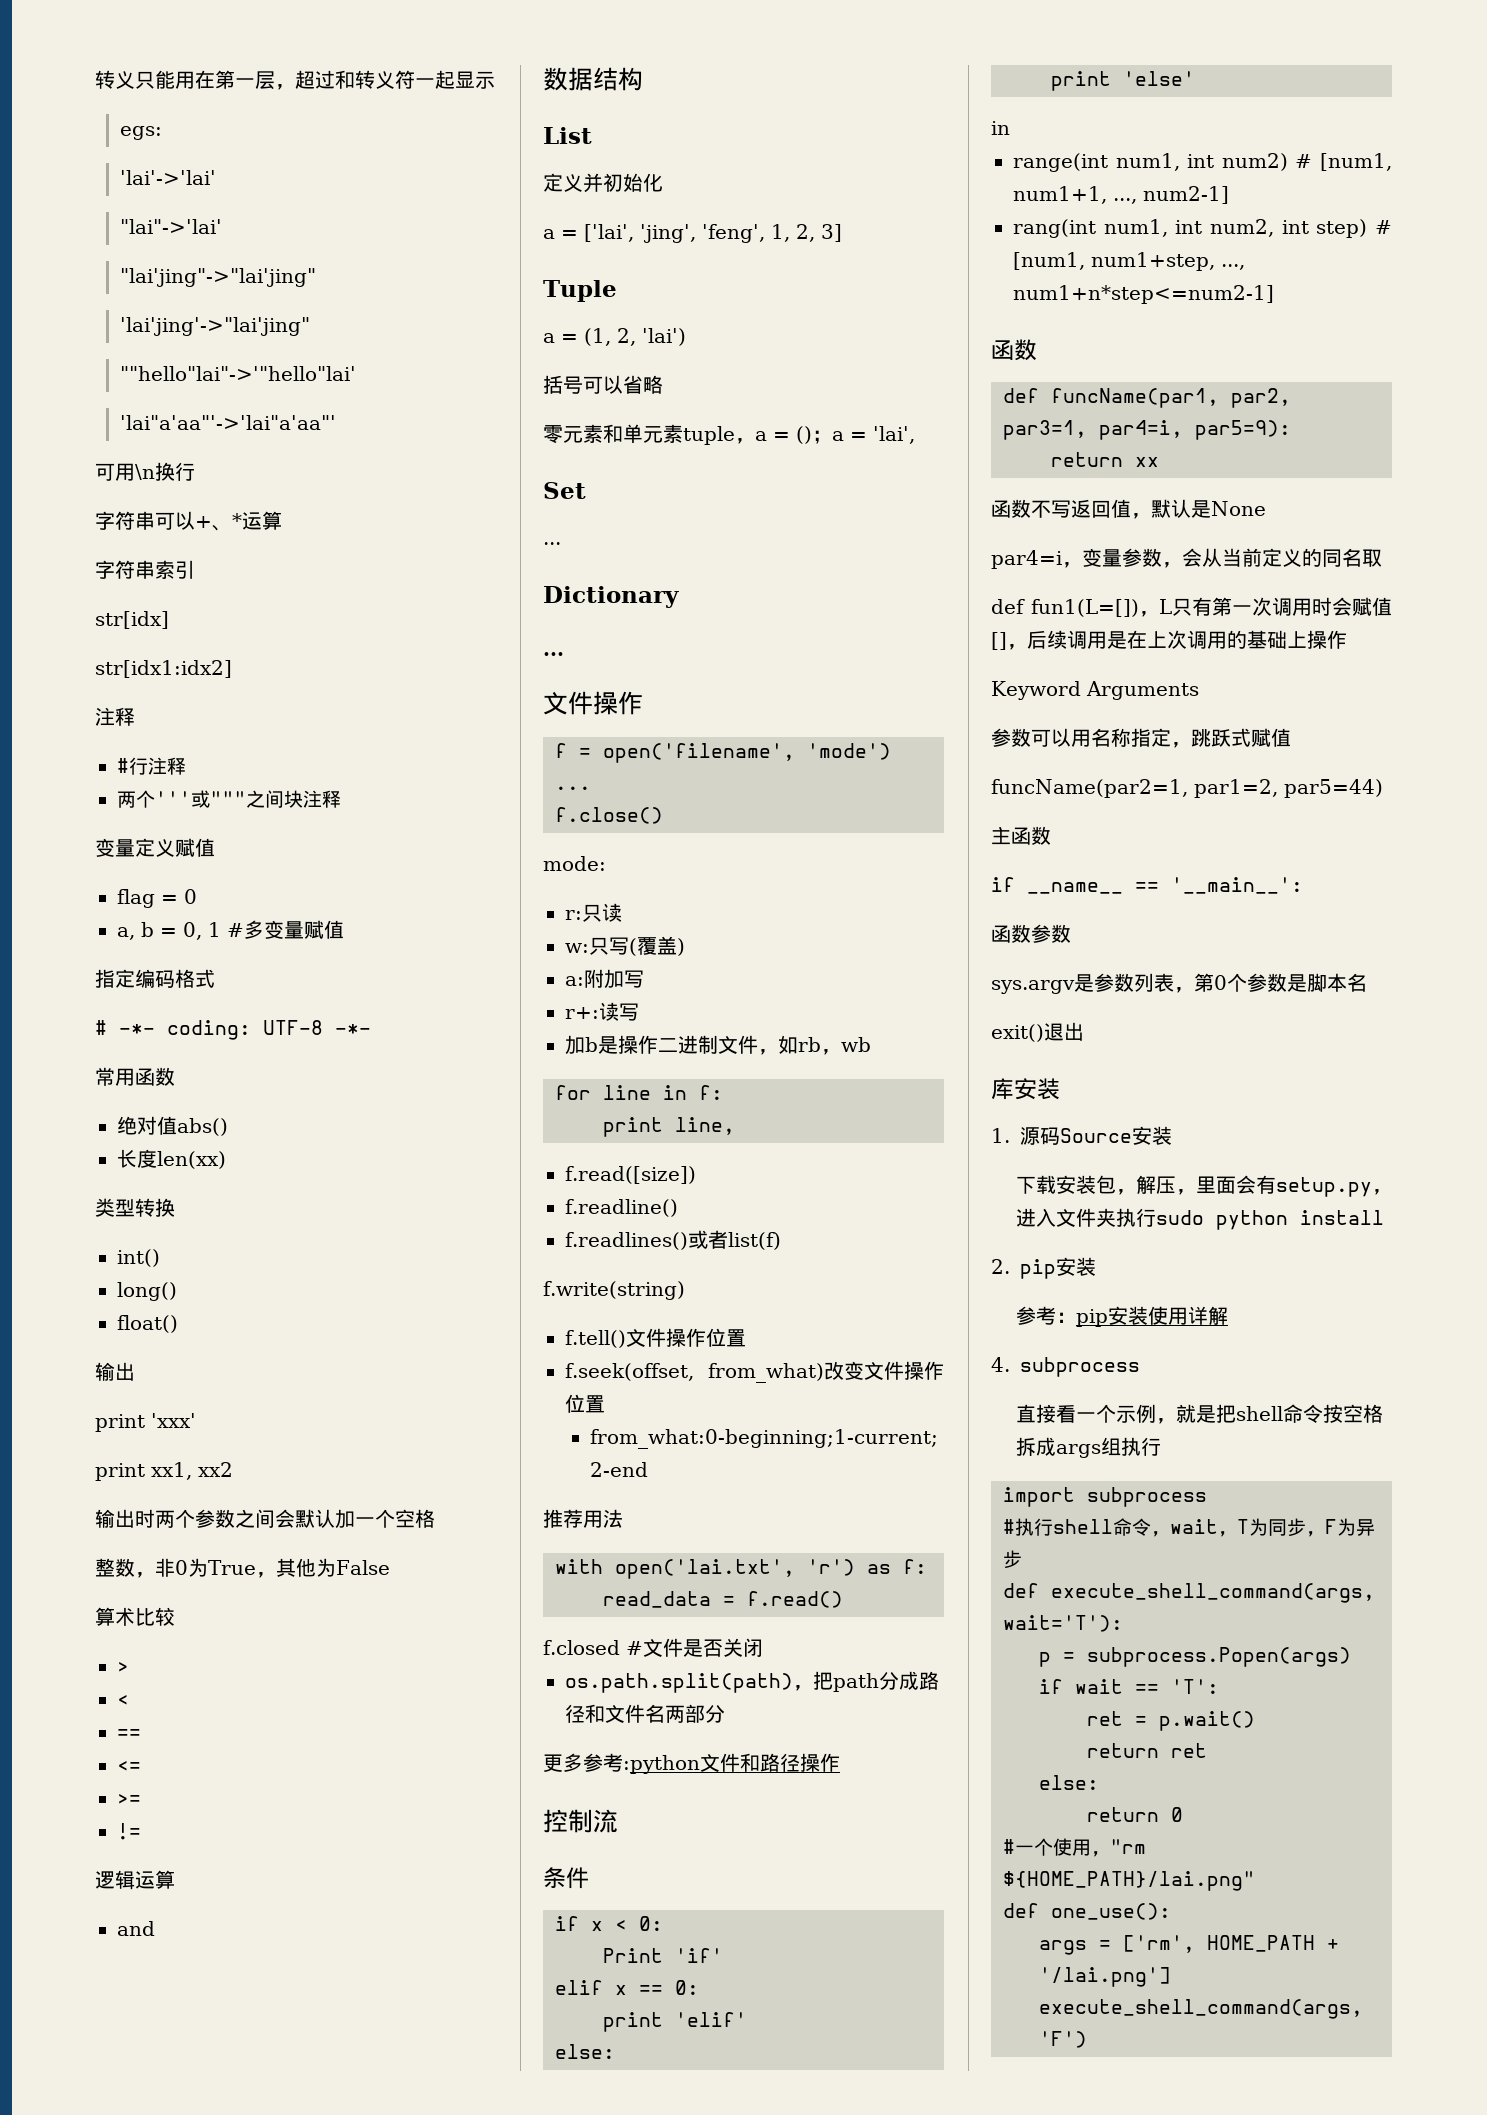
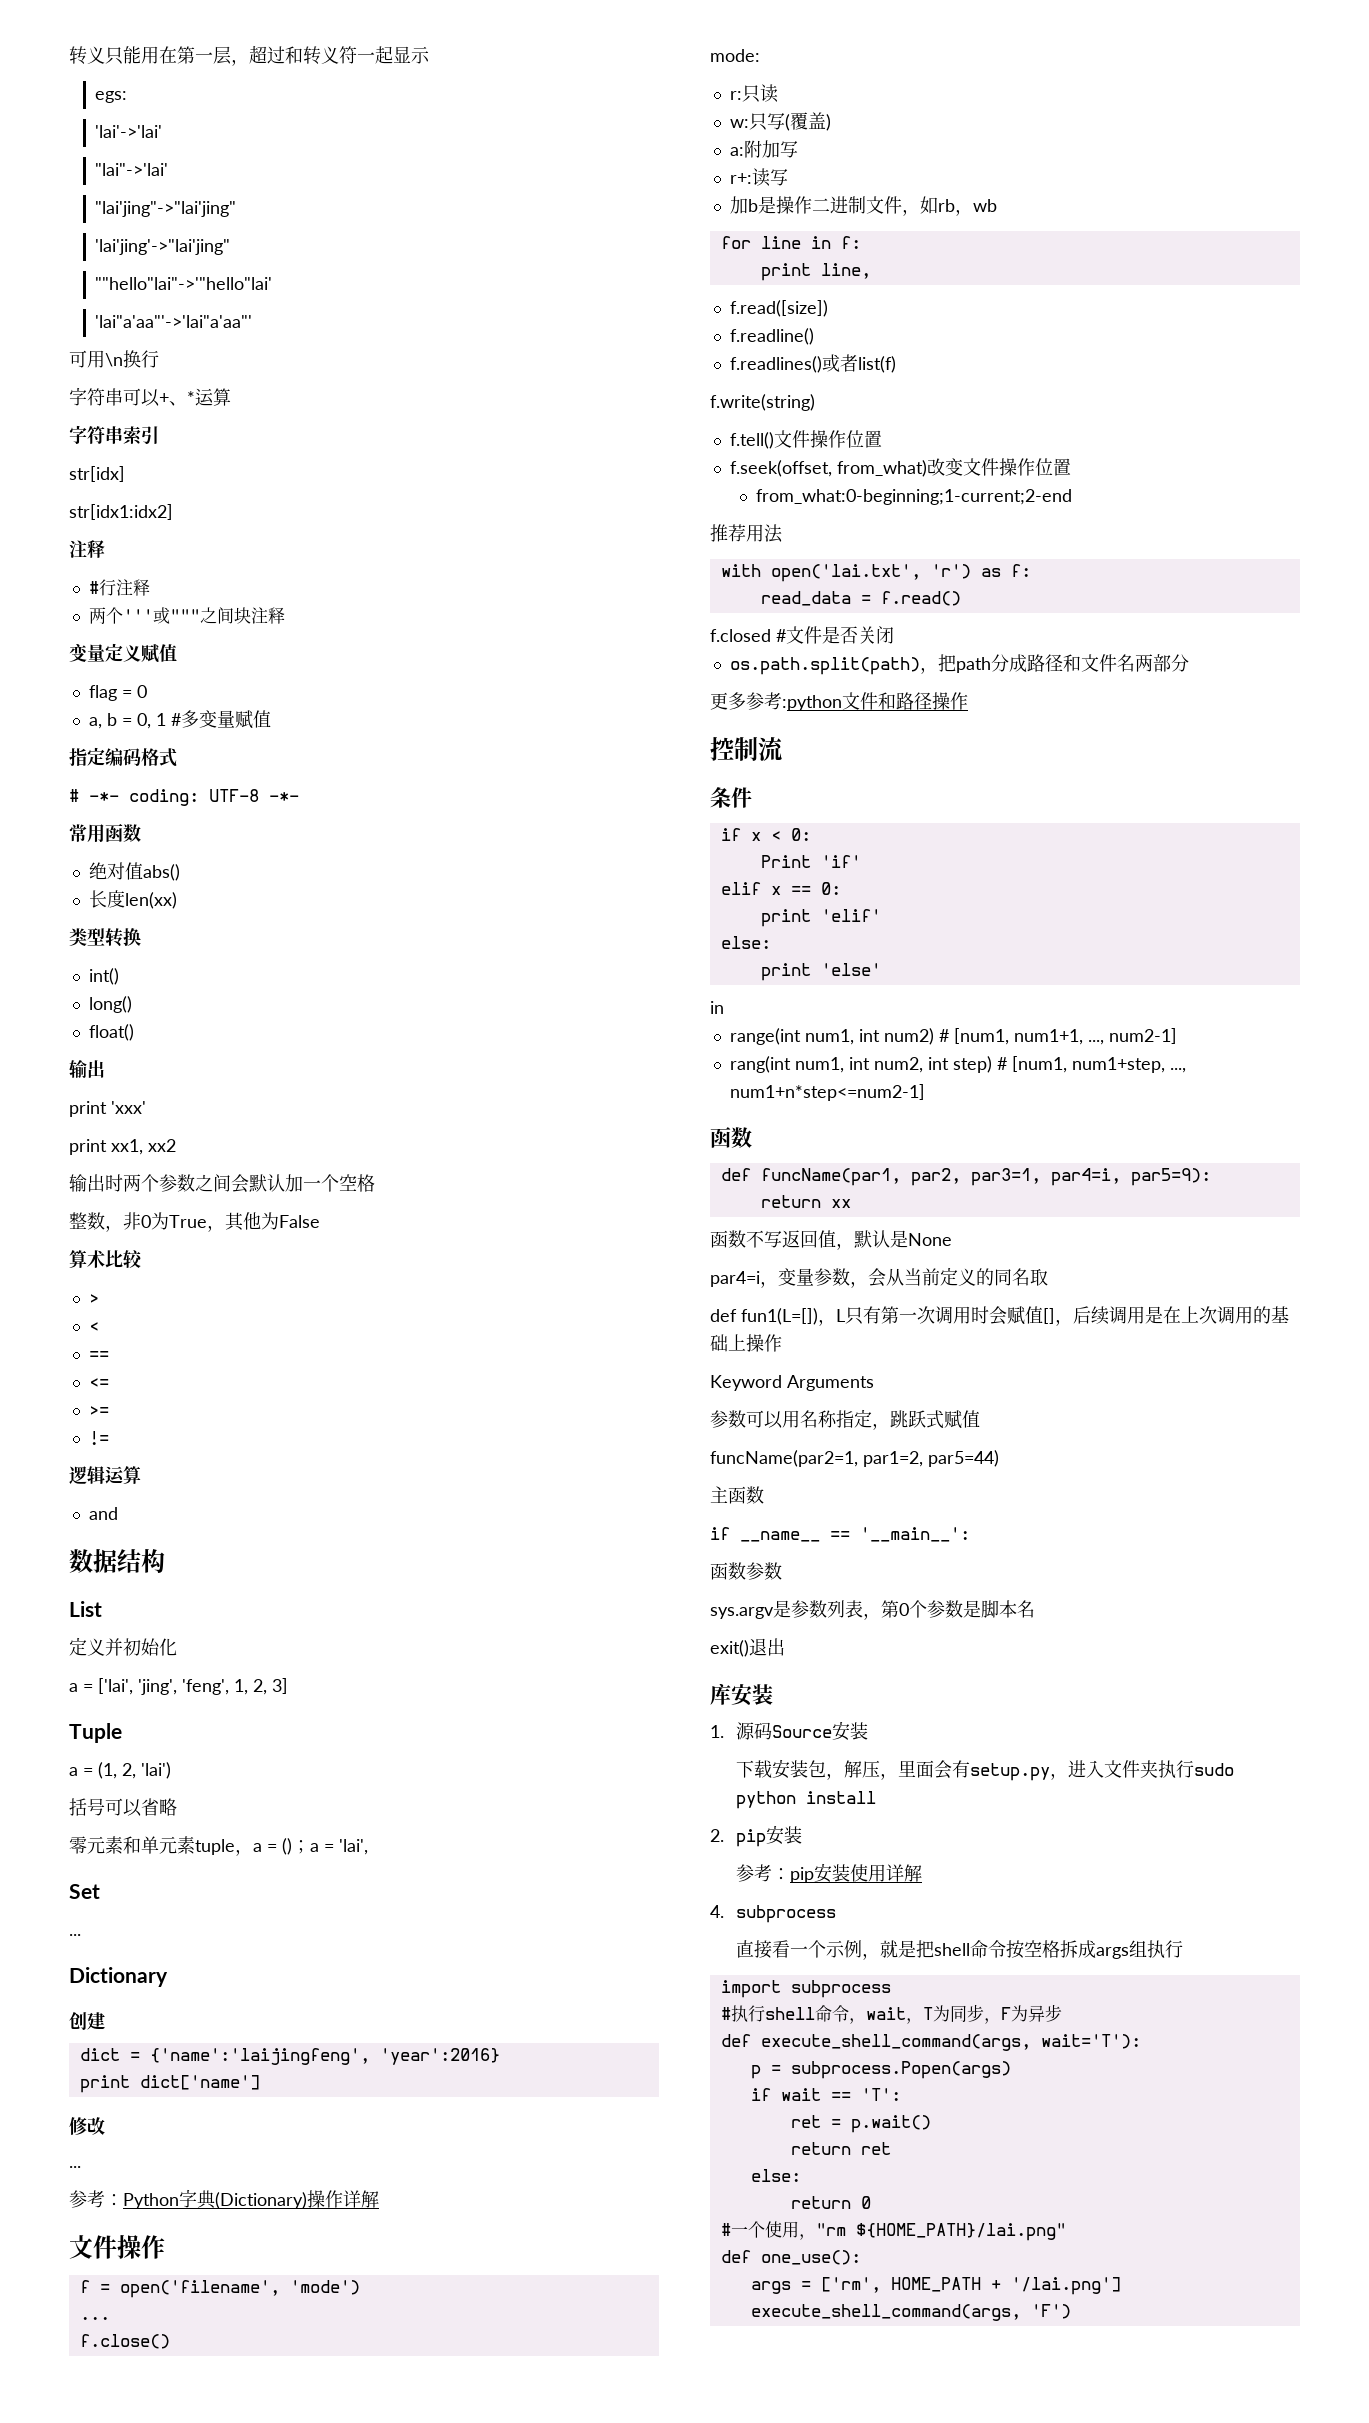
  Dictionary
+ 创建
+ dict = {'name':'laijingfeng', 'year':2016}
+ print dict['name']
+ 修改
  ...
+ 参考：Python字典(Dictionary)操作详解

